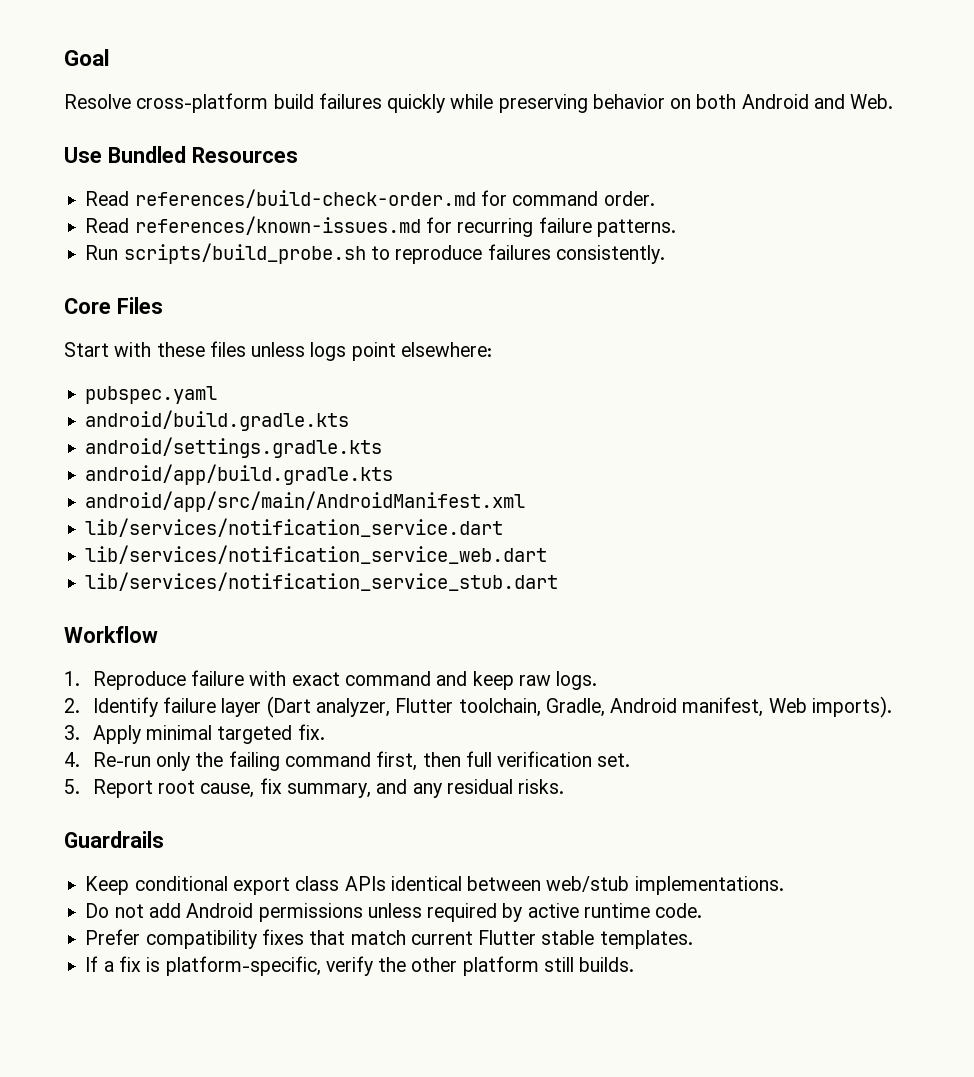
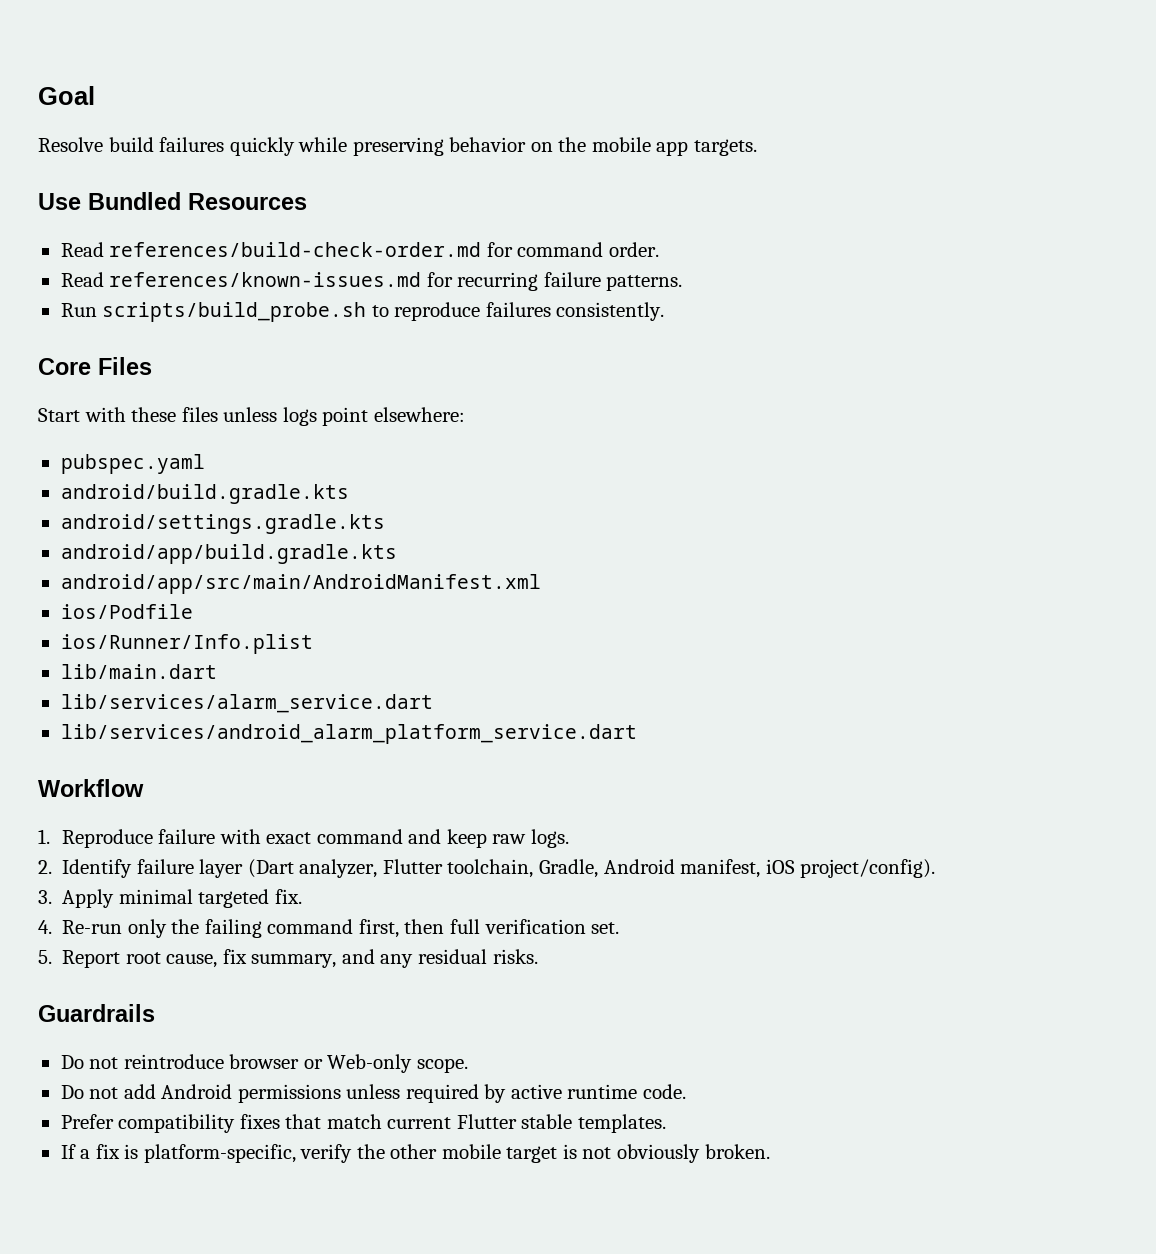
- Resolve cross-platform build failures quickly while preserving behavior on both Android and Web.
+ Resolve build failures quickly while preserving behavior on the mobile app targets.
- lib/services/notification_service.dart
- lib/services/notification_service_web.dart
- lib/services/notification_service_stub.dart
+ ios/Podfile
+ ios/Runner/Info.plist
+ lib/main.dart
+ lib/services/alarm_service.dart
+ lib/services/android_alarm_platform_service.dart
- 2. Identify failure layer (Dart analyzer, Flutter toolchain, Gradle, Android manifest, Web imports).
+ 2. Identify failure layer (Dart analyzer, Flutter toolchain, Gradle, Android manifest, iOS project/config).
- Keep conditional export class APIs identical between web/stub implementations.
+ Do not reintroduce browser or Web-only scope.
- If a fix is platform-specific, verify the other platform still builds.
+ If a fix is platform-specific, verify the other mobile target is not obviously broken.

